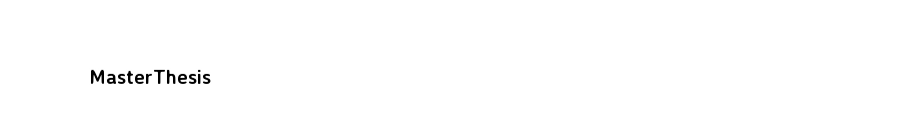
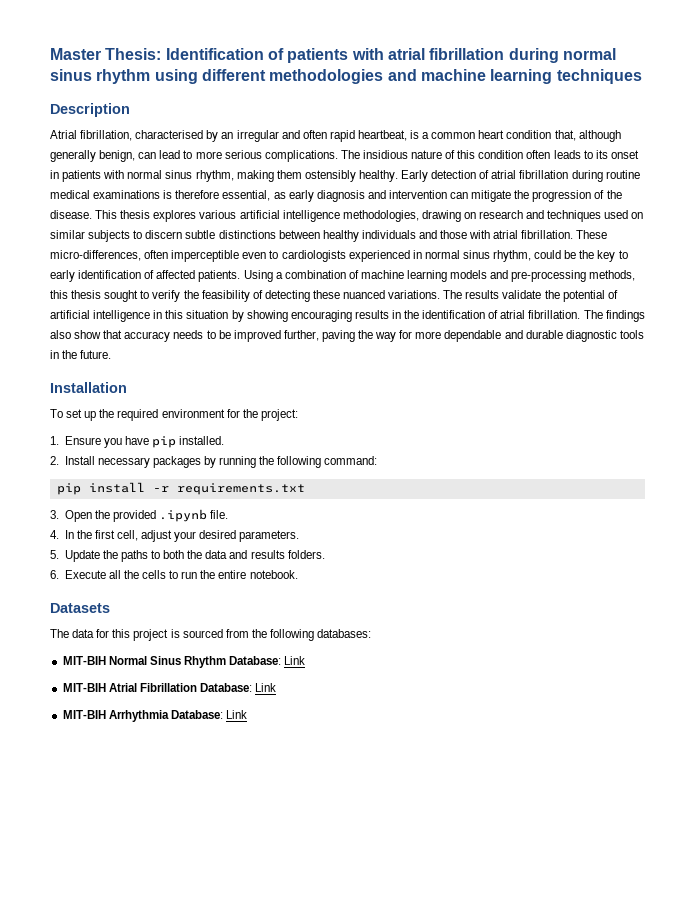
- MasterThesis
+ Master Thesis: Identification of patients with atrial fibrillation during normal sinus rhythm using different methodologies and machine learning techniques
+ Description
+ Atrial fibrillation, characterised by an irregular and often rapid heartbeat, is a common heart condition that, although generally benign, can lead to more serious complications. The insidious nature of this condition often leads to its onset in patients with normal sinus rhythm, making them ostensibly healthy. Early detection of atrial fibrillation during routine medical examinations is therefore essential, as early diagnosis and intervention can mitigate the progression of the disease. This thesis explores various artificial intelligence methodologies, drawing on research and techniques used on similar subjects to discern subtle distinctions between healthy individuals and those with atrial fibrillation. These micro-differences, often imperceptible even to cardiologists experienced in normal sinus rhythm, could be the key to early identification of affected patients. Using a combination of machine learning models and pre-processing methods, this thesis sought to verify the feasibility of detecting these nuanced variations. The results validate the potential of artificial intelligence in this situation by showing encouraging results in the identification of atrial fibrillation. The findings also show that accuracy needs to be improved further, paving the way for more dependable and durable diagnostic tools in the future.
+ Installation
+ To set up the required environment for the project:
+ 1. Ensure you have pip installed.
+ 2. Install necessary packages by running the following command:
+ pip install -r requirements.txt
+ 3. Open the provided .ipynb file.
+ 4. In the first cell, adjust your desired parameters.
+ 5. Update the paths to both the data and results folders.
+ 6. Execute all the cells to run the entire notebook.
+ Datasets
+ The data for this project is sourced from the following databases:
+ MIT-BIH Normal Sinus Rhythm Database: Link
+ MIT-BIH Atrial Fibrillation Database: Link
+ MIT-BIH Arrhythmia Database: Link

